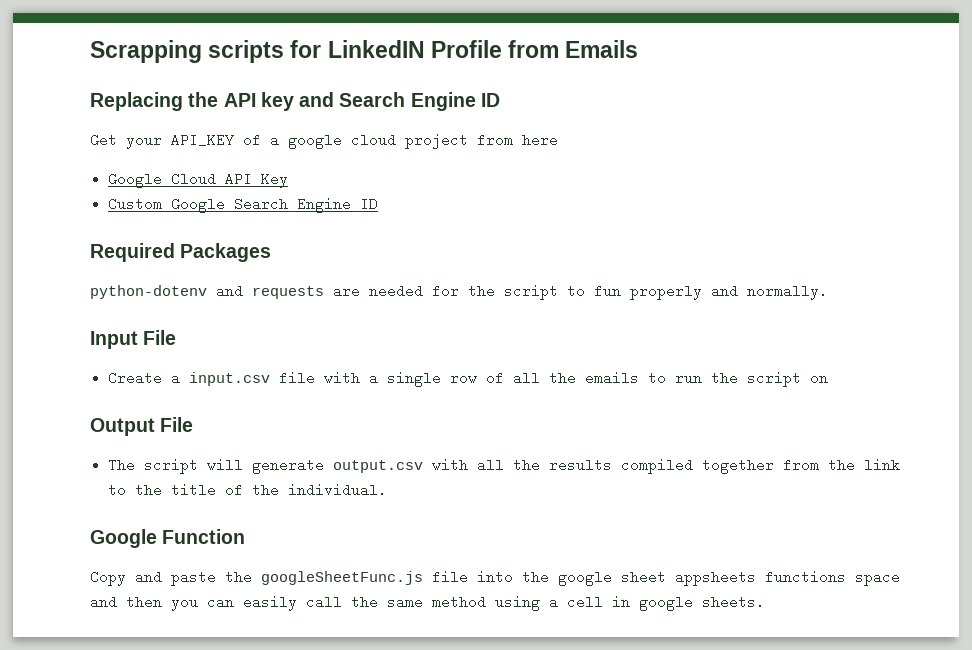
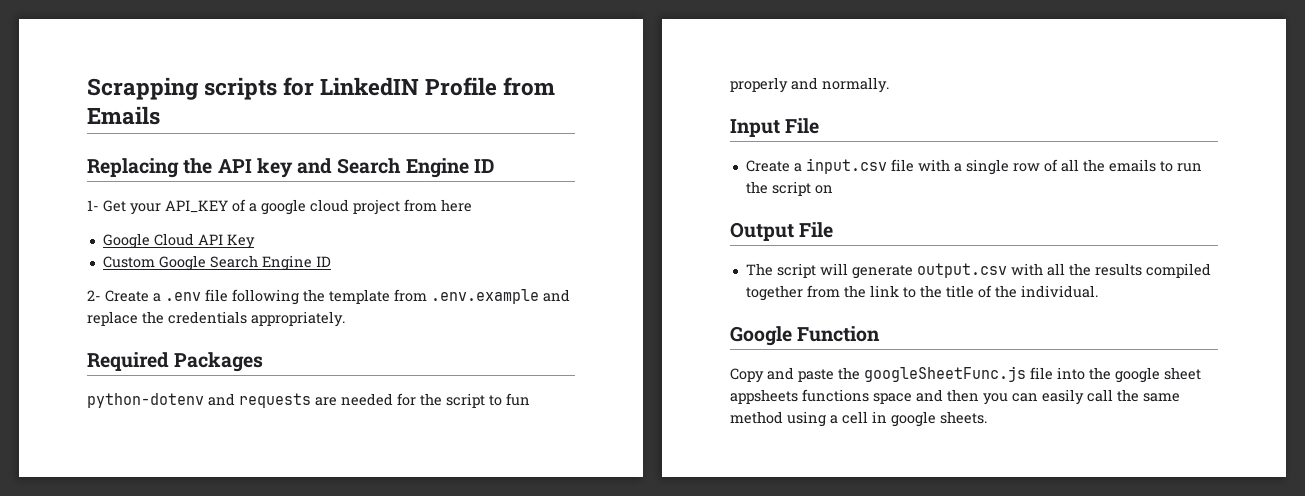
- Get your API_KEY of a google cloud project from here
+ 1- Get your API_KEY of a google cloud project from here
+ 2- Create a .env file following the template from .env.example and replace the credentials appropriately.

